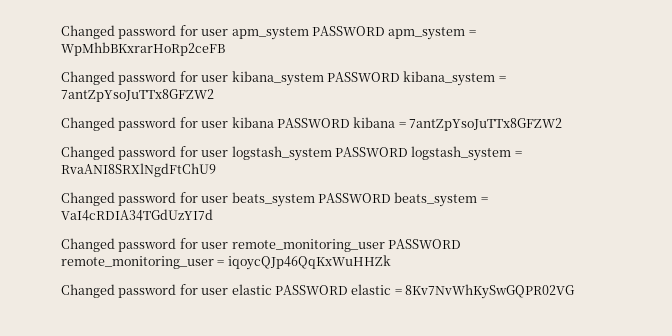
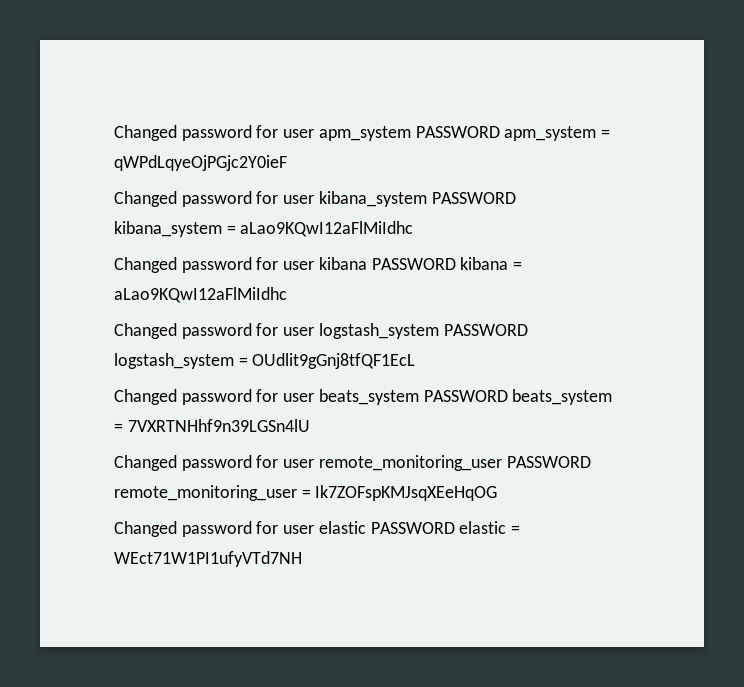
- Changed password for user apm_system PASSWORD apm_system = WpMhbBKxrarHoRp2ceFB
+ Changed password for user apm_system PASSWORD apm_system = qWPdLqyeOjPGjc2Y0ieF
- Changed password for user kibana_system PASSWORD kibana_system = 7antZpYsoJuTTx8GFZW2
+ Changed password for user kibana_system PASSWORD kibana_system = aLao9KQwI12aFlMiIdhc
- Changed password for user kibana PASSWORD kibana = 7antZpYsoJuTTx8GFZW2
+ Changed password for user kibana PASSWORD kibana = aLao9KQwI12aFlMiIdhc
- Changed password for user logstash_system PASSWORD logstash_system = RvaANI8SRXlNgdFtChU9
+ Changed password for user logstash_system PASSWORD logstash_system = OUdlit9gGnj8tfQF1EcL
- Changed password for user beats_system PASSWORD beats_system = VaI4cRDIA34TGdUzYI7d
+ Changed password for user beats_system PASSWORD beats_system = 7VXRTNHhf9n39LGSn4lU
- Changed password for user remote_monitoring_user PASSWORD remote_monitoring_user = iqoycQJp46QqKxWuHHZk
+ Changed password for user remote_monitoring_user PASSWORD remote_monitoring_user = Ik7ZOFspKMJsqXEeHqOG
- Changed password for user elastic PASSWORD elastic = 8Kv7NvWhKySwGQPR02VG
+ Changed password for user elastic PASSWORD elastic = WEct71W1PI1ufyVTd7NH

